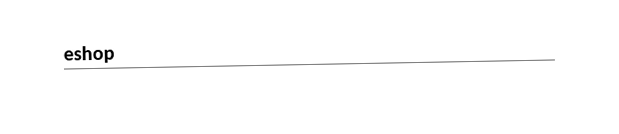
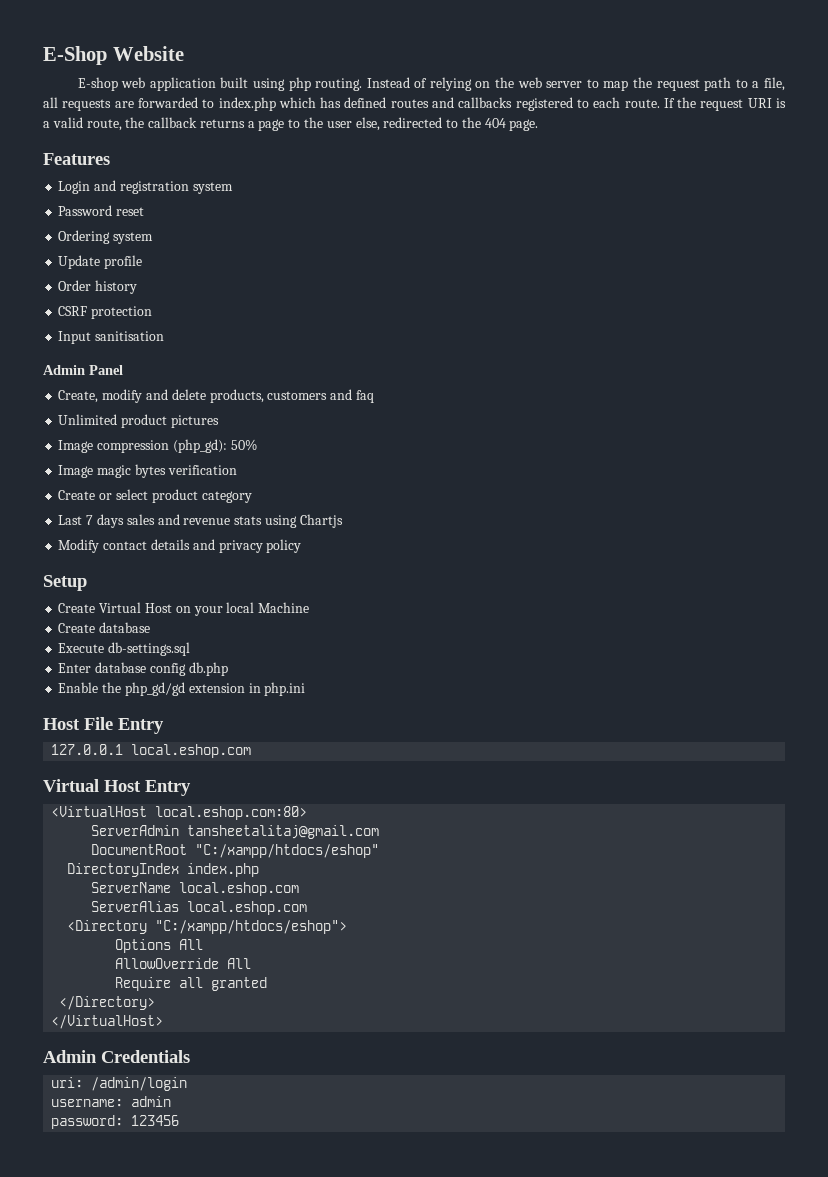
- eshop
+ E-Shop Website
+ E-shop web application built using php routing. Instead of relying on the web server to map the request path to a file, all requests are forwarded to index.php which has defined routes and callbacks registered to each route. If the request URI is a valid route, the callback returns a page to the user else, redirected to the 404 page.
+ Features
+ Login and registration system
+ Password reset
+ Ordering system
+ Update profile
+ Order history
+ CSRF protection
+ Input sanitisation
+ Admin Panel
+ Create, modify and delete products, customers and faq
+ Unlimited product pictures
+ Image compression (php_gd): 50%
+ Image magic bytes verification
+ Create or select product category
+ Last 7 days sales and revenue stats using Chartjs
+ Modify contact details and privacy policy
+ Setup
+ Create Virtual Host on your local Machine
+ Create database
+ Execute db-settings.sql
+ Enter database config db.php
+ Enable the php_gd/gd extension in php.ini
+ Host File Entry
+ 127.0.0.1 local.eshop.com
+ Virtual Host Entry
+ <VirtualHost local.eshop.com:80>
+ ServerAdmin tansheetalitaj@gmail.com
+ DocumentRoot "C:/xampp/htdocs/eshop"
+ DirectoryIndex index.php
+ ServerName local.eshop.com
+ ServerAlias local.eshop.com
+ <Directory "C:/xampp/htdocs/eshop">
+ Options All
+ AllowOverride All
+ Require all granted
+ </Directory>
+ </VirtualHost>
+ Admin Credentials
+ uri: /admin/login
+ username: admin
+ password: 123456

